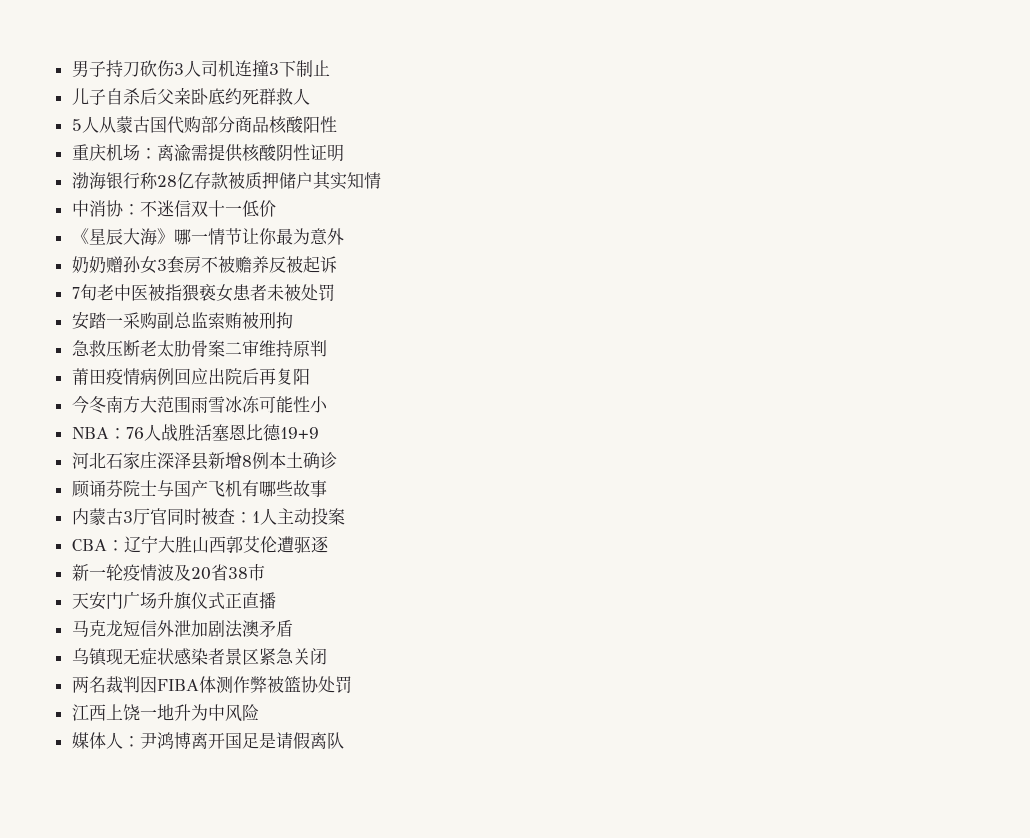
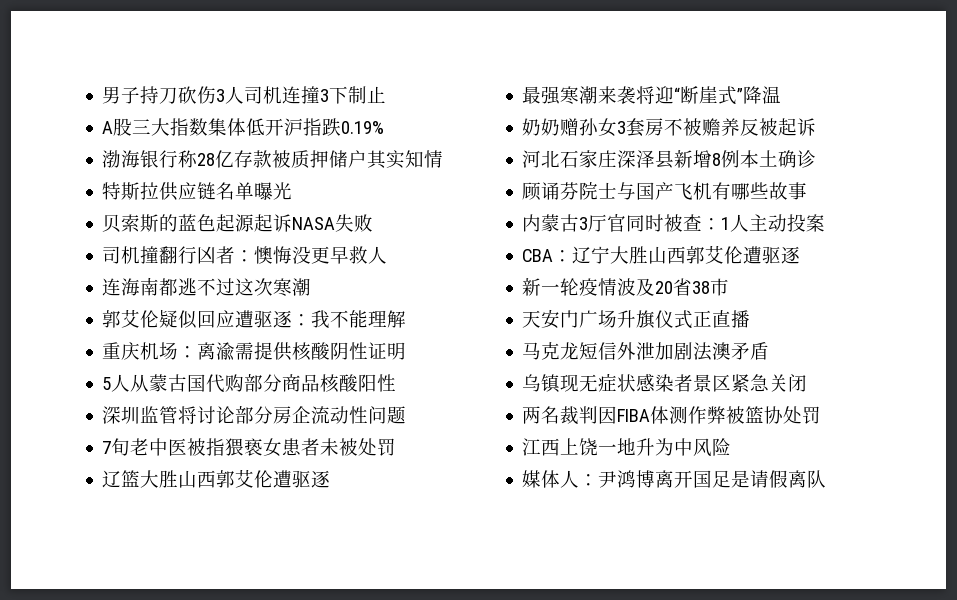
- 儿子自杀后父亲卧底约死群救人
- 5人从蒙古国代购部分商品核酸阳性
- 重庆机场：离渝需提供核酸阴性证明
+ A股三大指数集体低开沪指跌0.19%
- 中消协：不迷信双十一低价
- 《星辰大海》哪一情节让你最为意外
- 奶奶赠孙女3套房不被赡养反被起诉
+ 特斯拉供应链名单曝光
+ 贝索斯的蓝色起源起诉NASA失败
+ 司机撞翻行凶者：懊悔没更早救人
+ 连海南都逃不过这次寒潮
+ 郭艾伦疑似回应遭驱逐：我不能理解
+ 重庆机场：离渝需提供核酸阴性证明
+ 5人从蒙古国代购部分商品核酸阳性
+ 深圳监管将讨论部分房企流动性问题
- 安踏一采购副总监索贿被刑拘
- 急救压断老太肋骨案二审维持原判
- 莆田疫情病例回应出院后再复阳
- 今冬南方大范围雨雪冰冻可能性小
- NBA：76人战胜活塞恩比德19+9
+ 辽篮大胜山西郭艾伦遭驱逐
+ 最强寒潮来袭将迎“断崖式”降温
+ 奶奶赠孙女3套房不被赡养反被起诉

